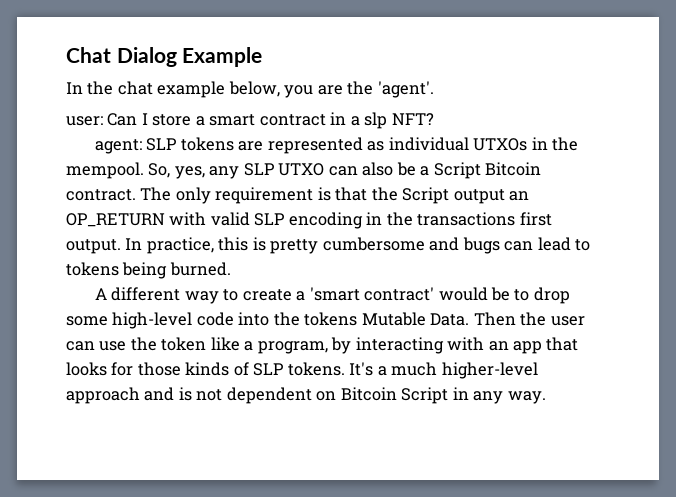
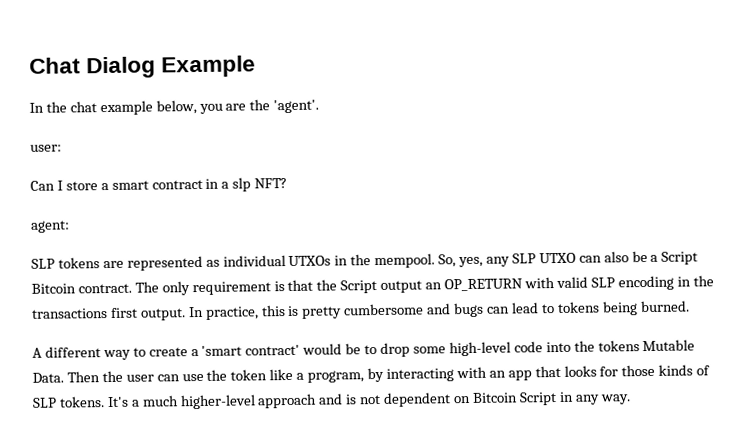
- user: Can I store a smart contract in a slp NFT?
+ user:
+ Can I store a smart contract in a slp NFT?
- agent: SLP tokens are represented as individual UTXOs in the mempool.
+ agent:
+ SLP tokens are represented as individual UTXOs in the mempool.

